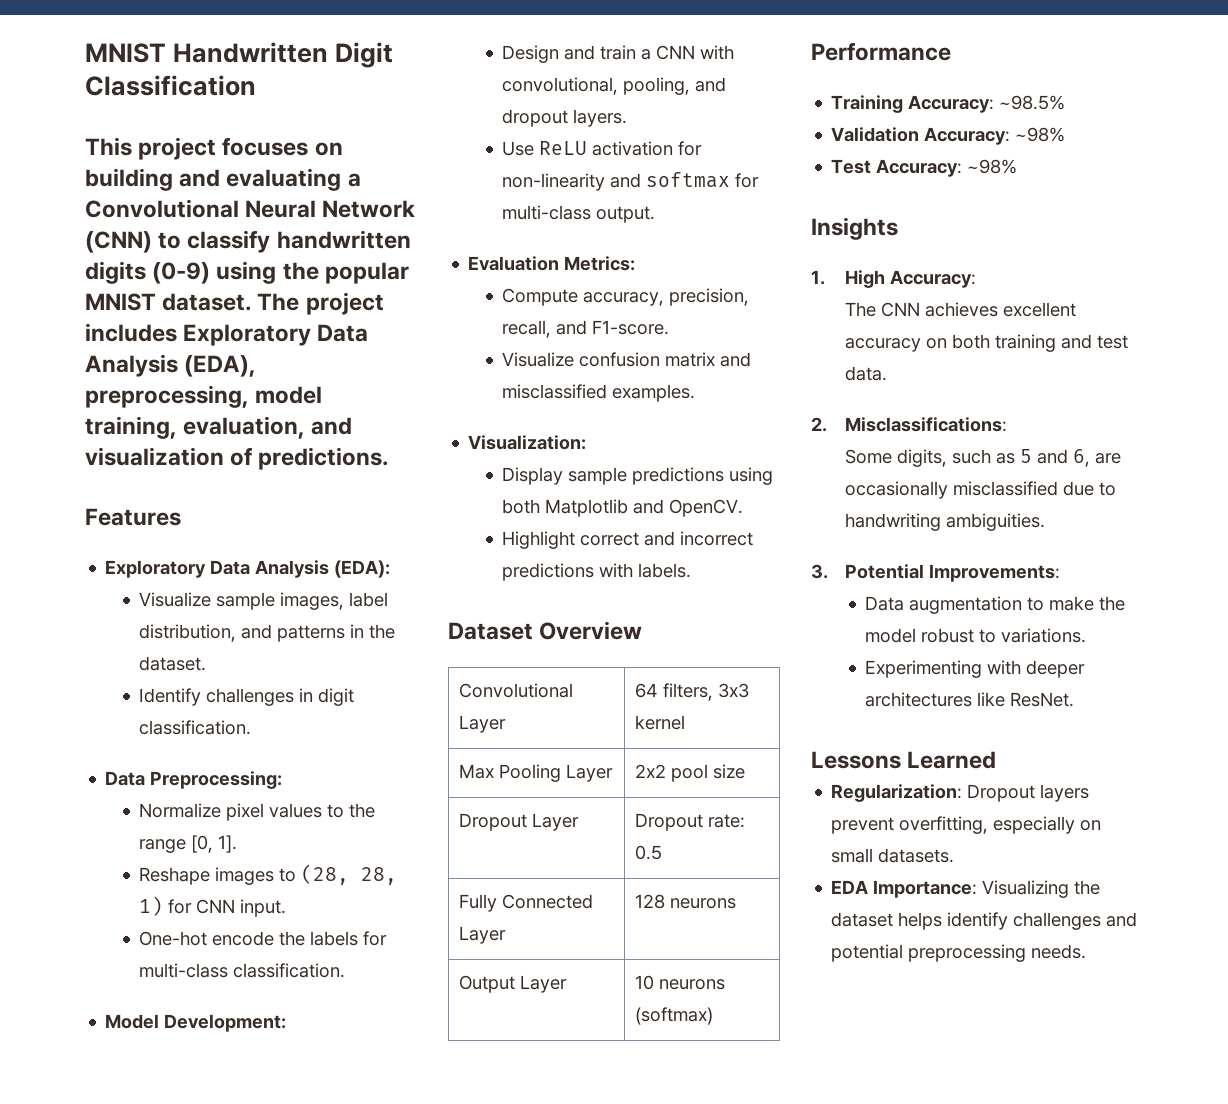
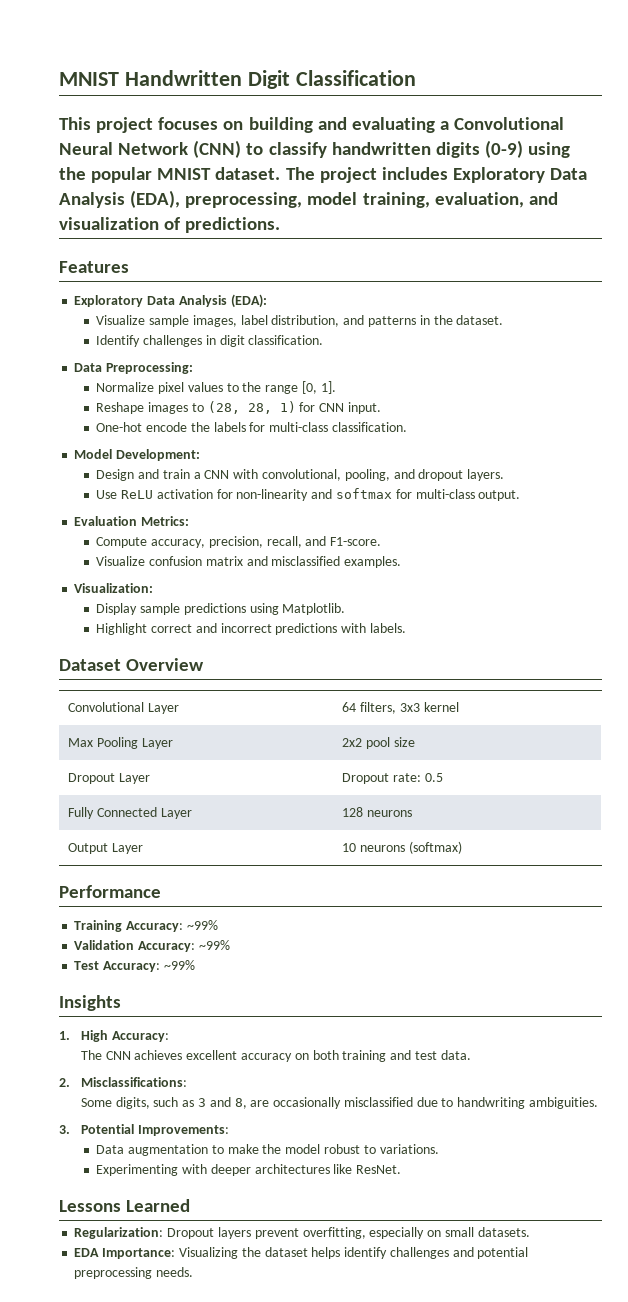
- Display sample predictions using both Matplotlib and OpenCV.
+ Display sample predictions using Matplotlib.
- Training Accuracy: ~98.5%
+ Training Accuracy: ~99%
- Validation Accuracy: ~98%
+ Validation Accuracy: ~99%
- Test Accuracy: ~98%
+ Test Accuracy: ~99%
- Some digits, such as 5 and 6, are occasionally misclassified due to handwriting ambiguities.
+ Some digits, such as 3 and 8, are occasionally misclassified due to handwriting ambiguities.

